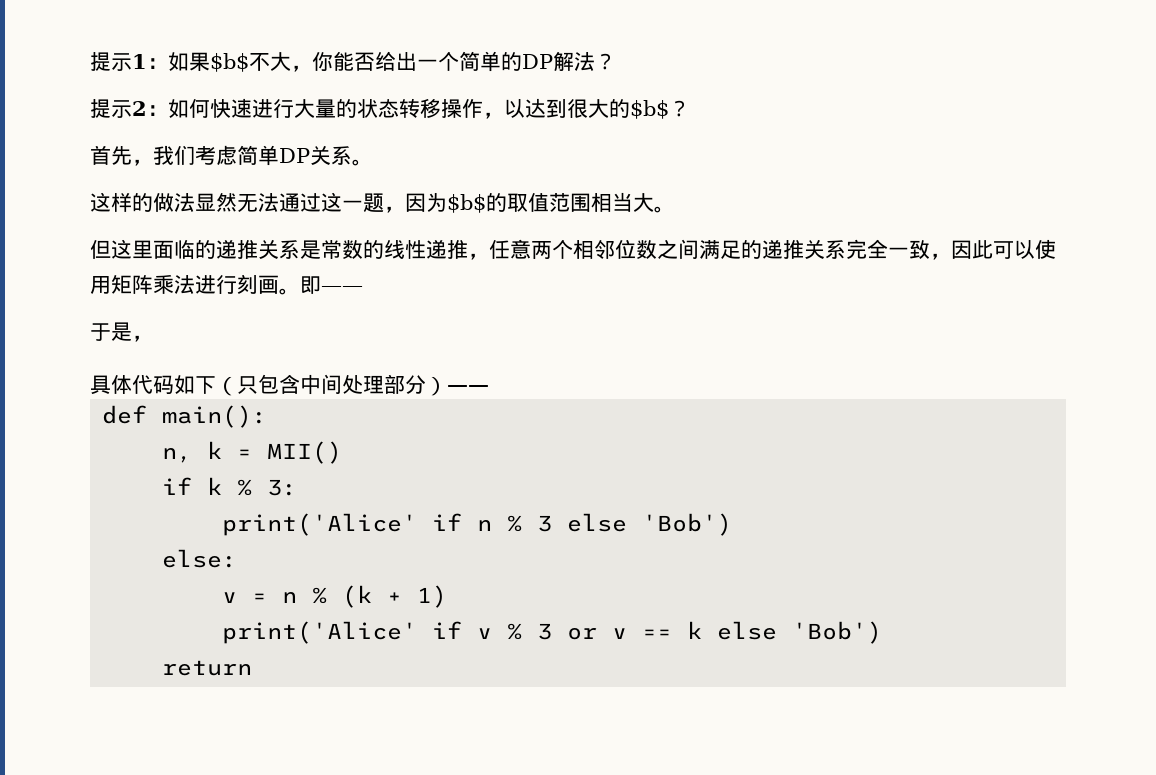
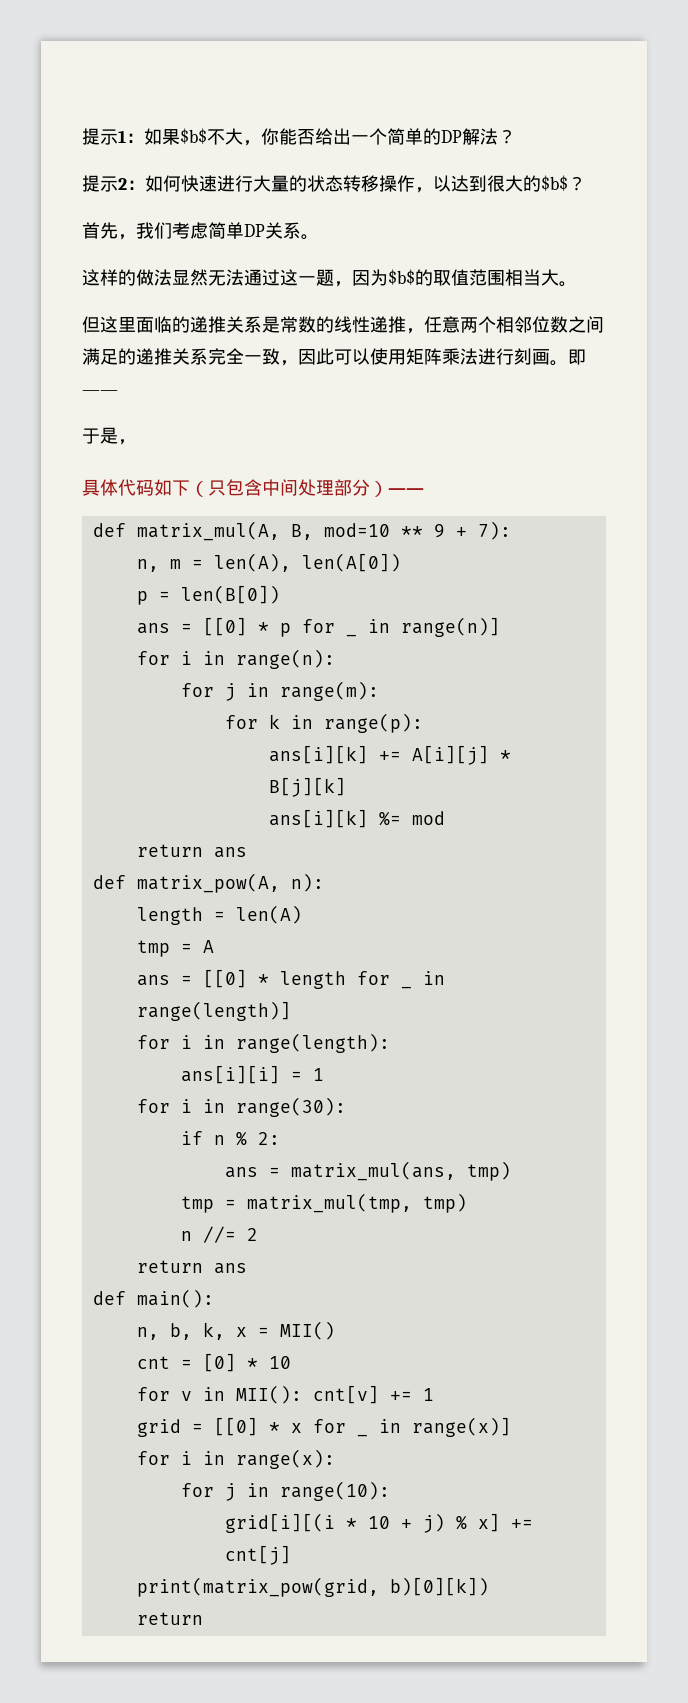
+ def matrix_mul(A, B, mod=10 ** 9 + 7):
+ n, m = len(A), len(A[0])
+ p = len(B[0])
+ ans = [[0] * p for _ in range(n)]
+ for i in range(n):
+ for j in range(m):
+ for k in range(p):
+ ans[i][k] += A[i][j] * B[j][k]
+ ans[i][k] %= mod
+ return ans
+ def matrix_pow(A, n):
+ length = len(A)
+ tmp = A
+ ans = [[0] * length for _ in range(length)]
+ for i in range(length):
+ ans[i][i] = 1
+ for i in range(30):
+ if n % 2:
+ ans = matrix_mul(ans, tmp)
+ tmp = matrix_mul(tmp, tmp)
+ n //= 2
+ return ans
- n, k = MII()
+ n, b, k, x = MII()
- if k % 3:
- print('Alice' if n % 3 else 'Bob')
- else:
- v = n % (k + 1)
- print('Alice' if v % 3 or v == k else 'Bob')
+ cnt = [0] * 10
+ for v in MII(): cnt[v] += 1
+ grid = [[0] * x for _ in range(x)]
+ for i in range(x):
+ for j in range(10):
+ grid[i][(i * 10 + j) % x] += cnt[j]
+ print(matrix_pow(grid, b)[0][k])

